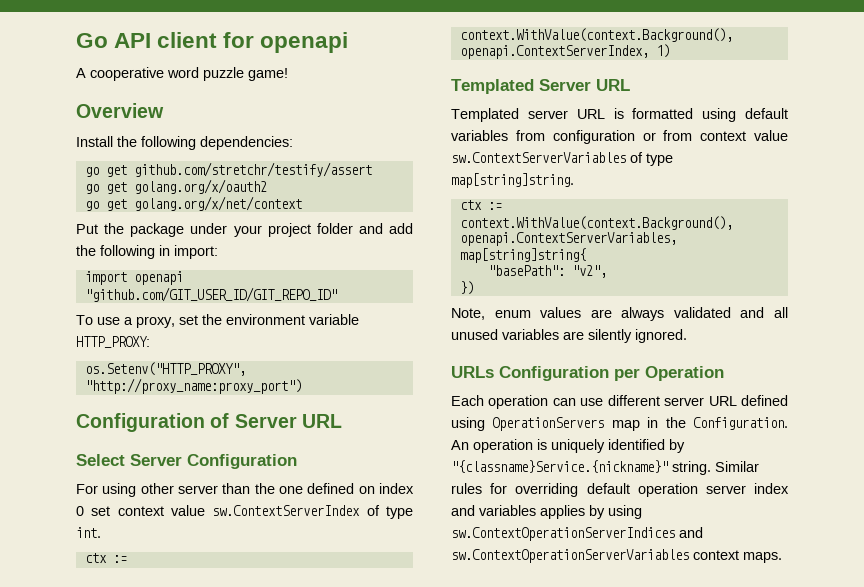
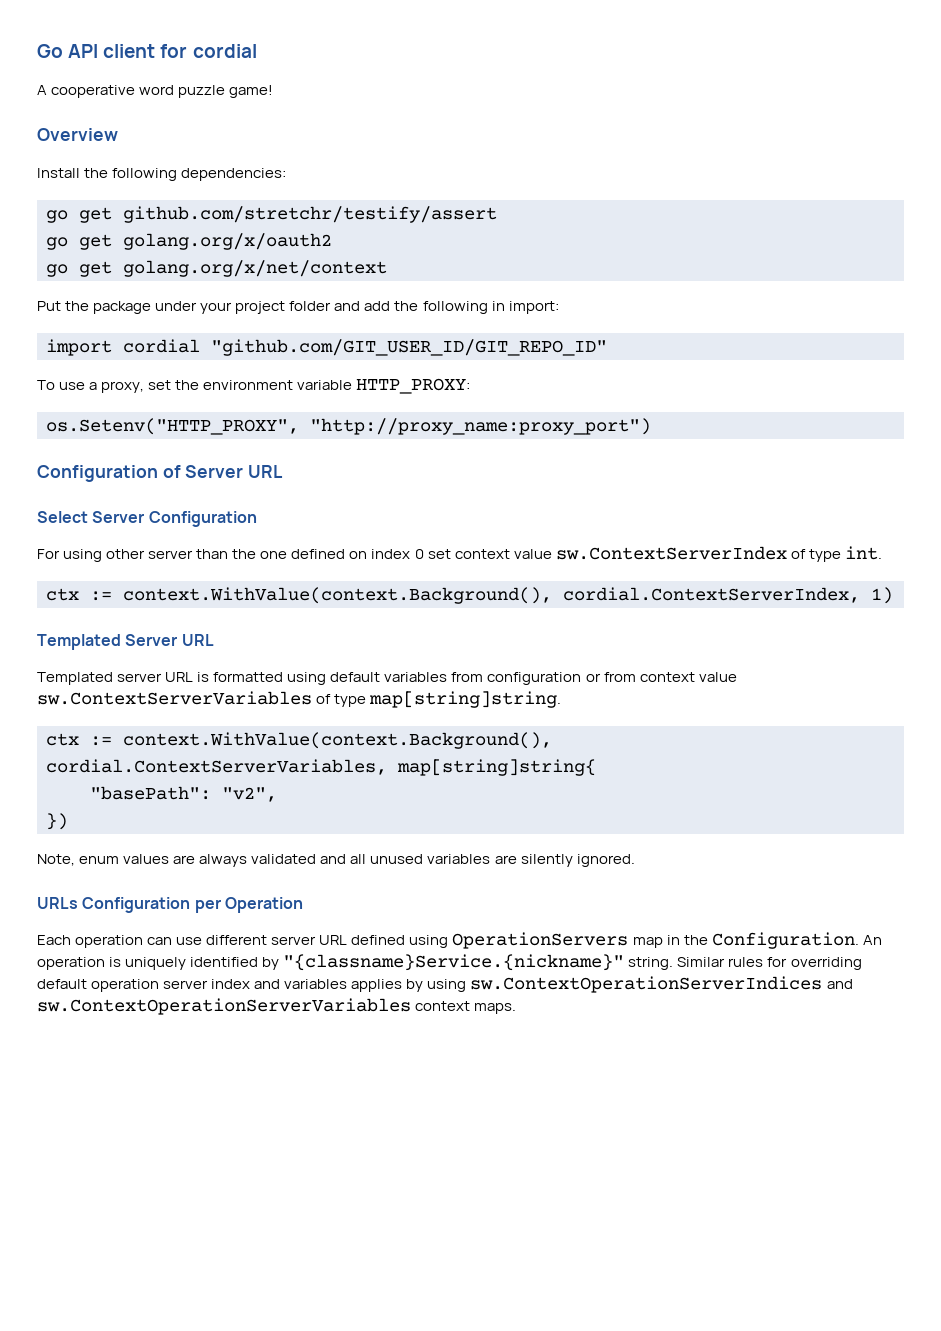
- Go API client for openapi
+ Go API client for cordial
- import openapi "github.com/GIT_USER_ID/GIT_REPO_ID"
+ import cordial "github.com/GIT_USER_ID/GIT_REPO_ID"
- ctx := context.WithValue(context.Background(), openapi.ContextServerIndex, 1)
+ ctx := context.WithValue(context.Background(), cordial.ContextServerIndex, 1)
- ctx := context.WithValue(context.Background(), openapi.ContextServerVariables, map[string]string{
+ ctx := context.WithValue(context.Background(), cordial.ContextServerVariables, map[string]string{

